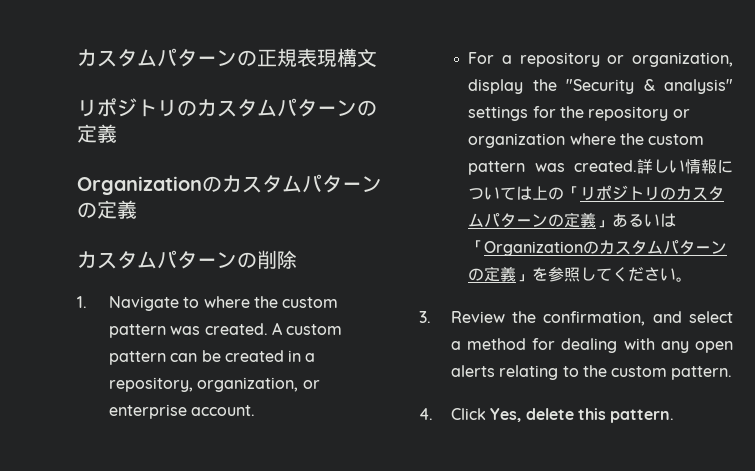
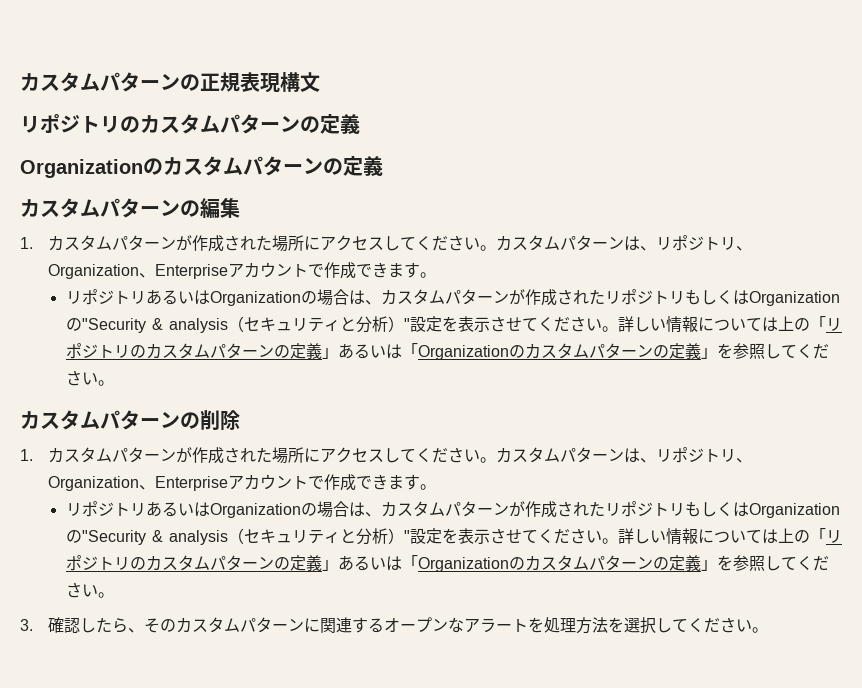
+ カスタムパターンの編集
+ 1.カスタムパターンが作成された場所にアクセスしてください。カスタムパターンは、リポジトリ、Organization、Enterpriseアカウントで作成できます。
+ リポジトリあるいはOrganizationの場合は、カスタムパターンが作成されたリポジトリもしくはOrganizationの"Security & analysis（セキュリティと分析）"設定を表示させてください。詳しい情報については上の「リポジトリのカスタムパターンの定義」あるいは「Organizationのカスタムパターンの定義」を参照してください。
  カスタムパターンの削除
- 1. Navigate to where the custom pattern was created. A custom pattern can be created in a repository, organization, or enterprise account.
- For a repository or organization, display the "Security & analysis" settings for the repository or organization where the custom pattern was created.
+ 1.カスタムパターンが作成された場所にアクセスしてください。カスタムパターンは、リポジトリ、Organization、Enterpriseアカウントで作成できます。
+ リポジトリあるいはOrganizationの場合は、カスタムパターンが作成されたリポジトリもしくはOrganizationの"Security & analysis（セキュリティと分析）"設定を表示させてください。
- 3. Review the confirmation, and select a method for dealing with any open alerts relating to the custom pattern.
- 4. Click Yes, delete this pattern.
+ 3.確認したら、そのカスタムパターンに関連するオープンなアラートを処理方法を選択してください。

